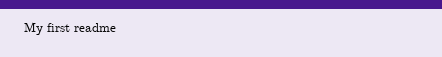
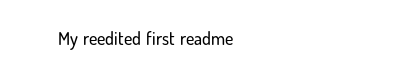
- My first readme
+ My reedited first readme

